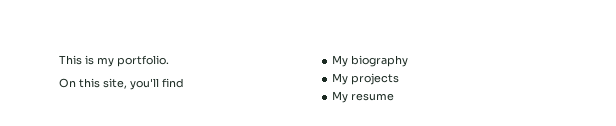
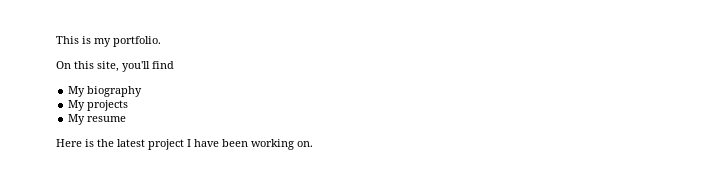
+ Here is the latest project I have been working on.

